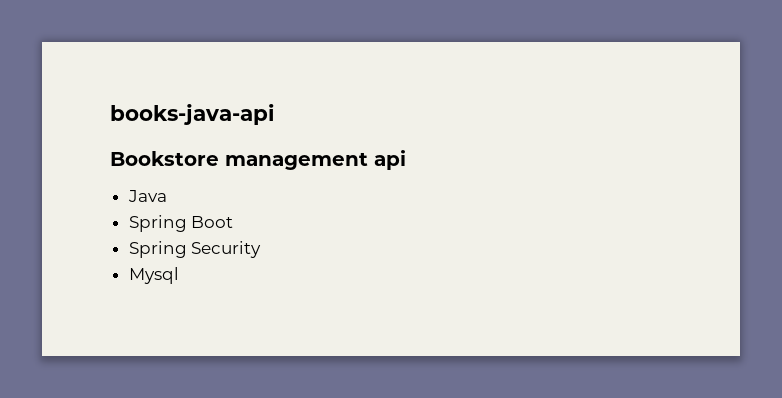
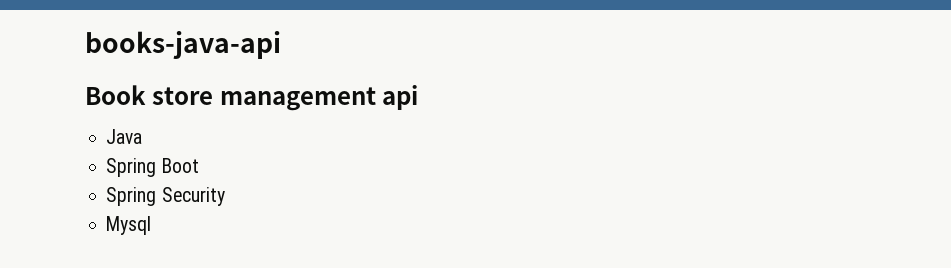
- Bookstore management api
+ Book store management api

